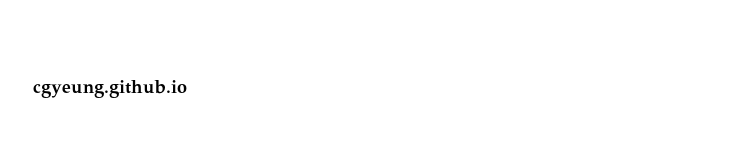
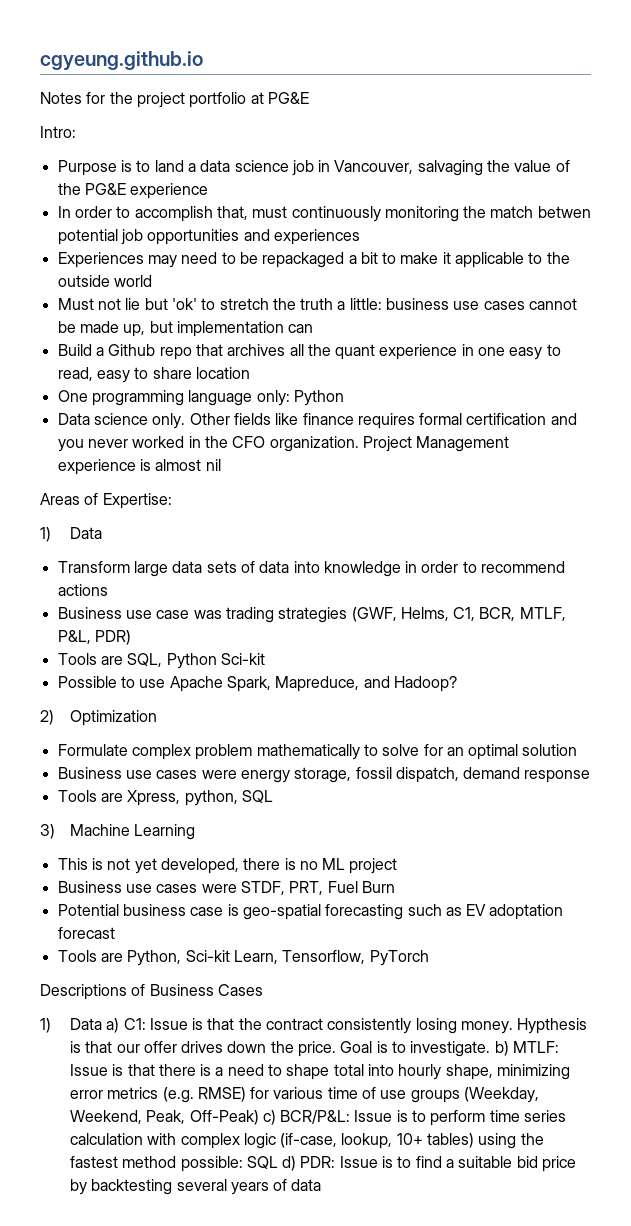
+ Notes for the project portfolio at PG&E
+ Intro:
+ Purpose is to land a data science job in Vancouver, salvaging the value of the PG&E experience
+ In order to accomplish that, must continuously monitoring the match betwen potential job opportunities and experiences
+ Experiences may need to be repackaged a bit to make it applicable to the outside world
+ Must not lie but 'ok' to stretch the truth a little: business use cases cannot be made up, but implementation can
+ Build a Github repo that archives all the quant experience in one easy to read, easy to share location
+ One programming language only: Python
+ Data science only. Other fields like finance requires formal certification and you never worked in the CFO organization. Project Management experience is almost nil
+ Areas of Expertise:
+ 1) Data
+ Transform large data sets of data into knowledge in order to recommend actions
+ Business use case was trading strategies (GWF, Helms, C1, BCR, MTLF, P&L, PDR)
+ Tools are SQL, Python Sci-kit
+ Possible to use Apache Spark, Mapreduce, and Hadoop?
+ 2) Optimization
+ Formulate complex problem mathematically to solve for an optimal solution
+ Business use cases were energy storage, fossil dispatch, demand response
+ Tools are Xpress, python, SQL
+ 3) Machine Learning
+ This is not yet developed, there is no ML project
+ Business use cases were STDF, PRT, Fuel Burn
+ Potential business case is geo-spatial forecasting such as EV adoptation forecast
+ Tools are Python, Sci-kit Learn, Tensorflow, PyTorch
+ Descriptions of Business Cases
+ 1) Data a) C1: Issue is that the contract consistently losing money. Hypthesis is that our offer drives down the price. Goal is to investigate. b) MTLF: Issue is that there is a need to shape total into hourly shape, minimizing error metrics (e.g. RMSE) for various time of use groups (Weekday, Weekend, Peak, Off-Peak) c) BCR/P&L: Issue is to perform time series calculation with complex logic (if-case, lookup, 10+ tables) using the fastest method possible: SQL d) PDR: Issue is to find a suitable bid price by backtesting several years of data

